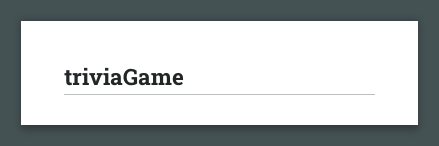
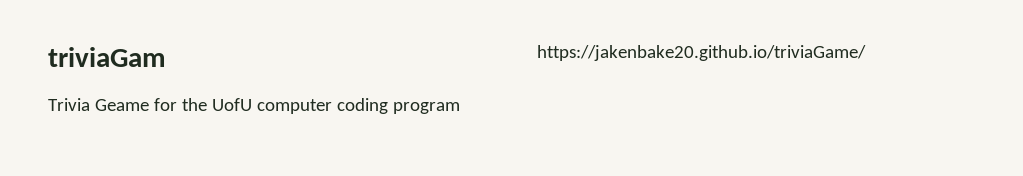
- triviaGame
+ triviaGam
+ Trivia Geame for the UofU computer coding program https://jakenbake20.github.io/triviaGame/

